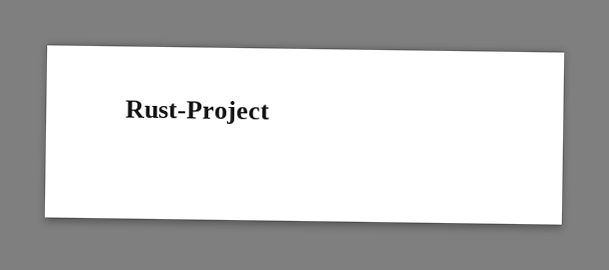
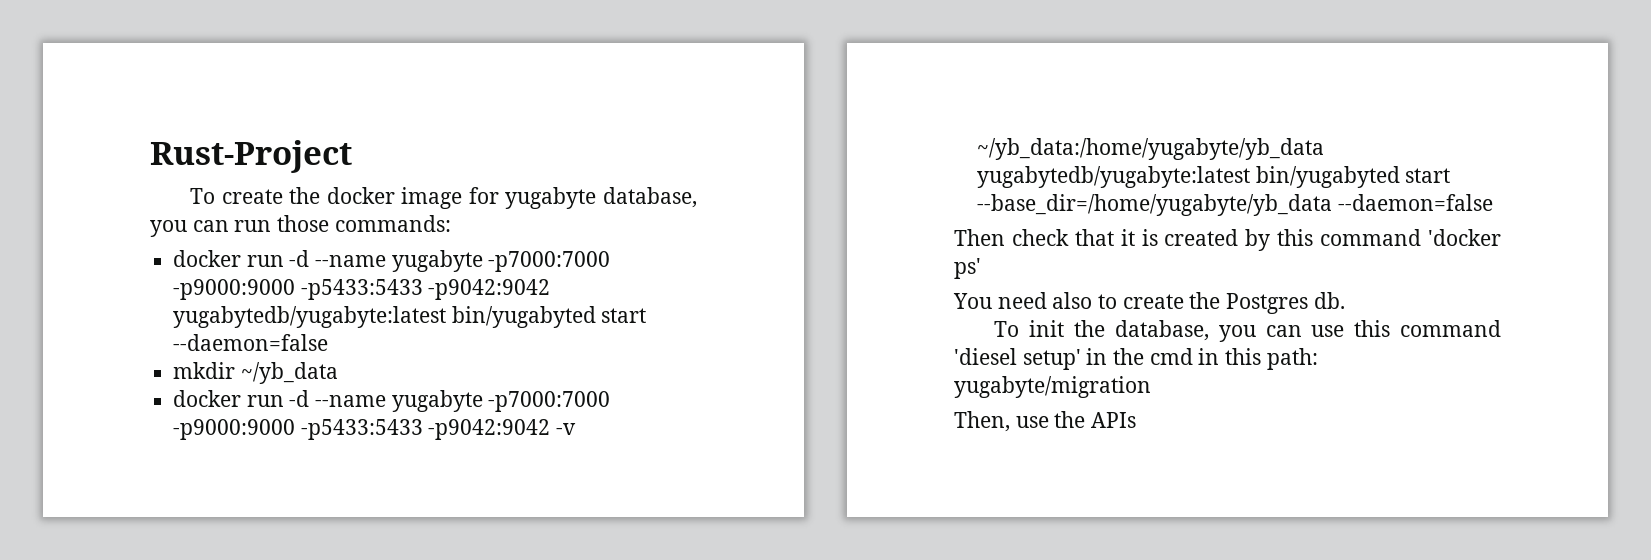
+ To create the docker image for yugabyte database, you can run those commands:
+ docker run -d --name yugabyte -p7000:7000 -p9000:9000 -p5433:5433 -p9042:9042 yugabytedb/yugabyte:latest bin/yugabyted start --daemon=false
+ mkdir ~/yb_data
+ docker run -d --name yugabyte -p7000:7000 -p9000:9000 -p5433:5433 -p9042:9042 -v ~/yb_data:/home/yugabyte/yb_data yugabytedb/yugabyte:latest bin/yugabyted start --base_dir=/home/yugabyte/yb_data --daemon=false
+ Then check that it is created by this command 'docker ps'
+ You need also to create the Postgres db.
+ To init the database, you can use this command 'diesel setup' in the cmd in this path: yugabyte/migration
+ Then, use the APIs

